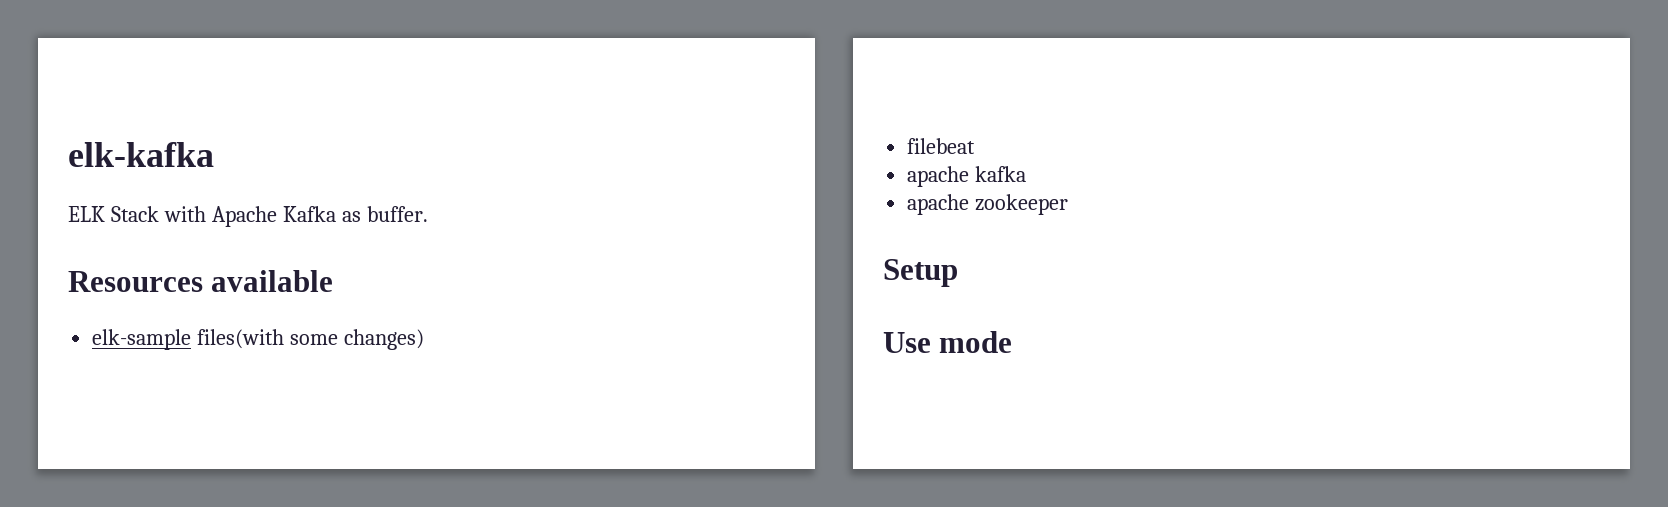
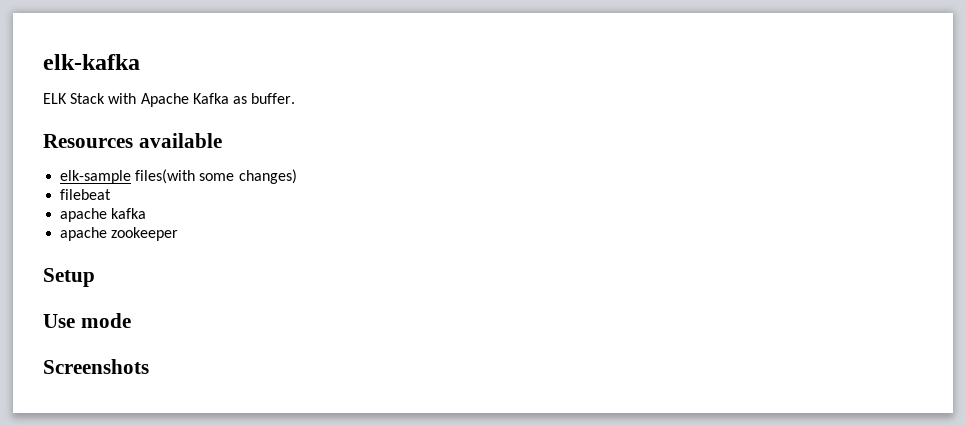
+ Screenshots

